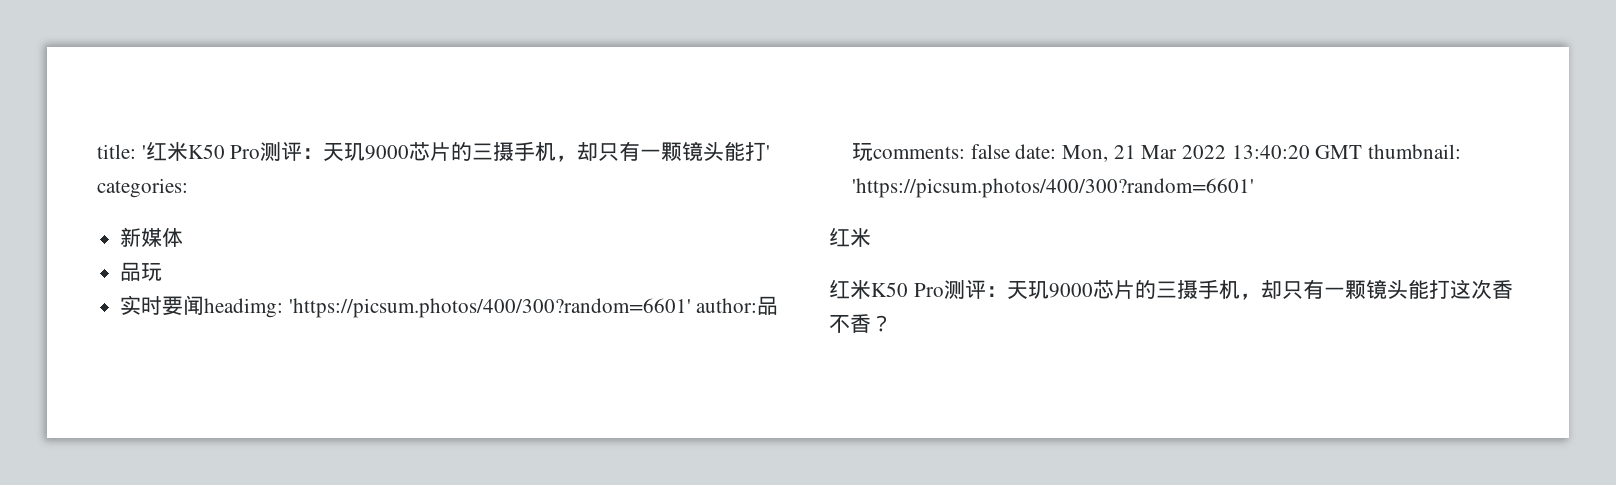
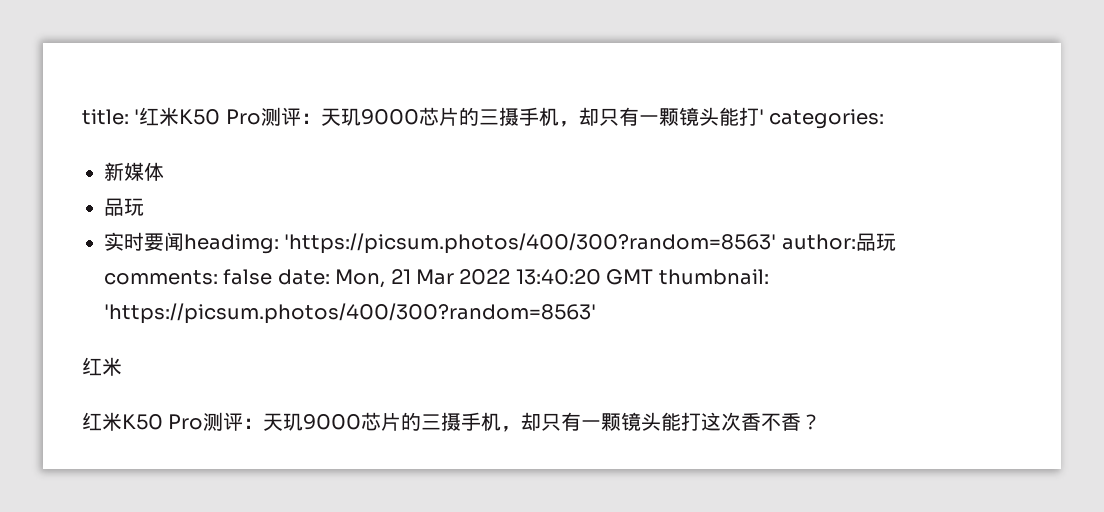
- 实时要闻headimg: 'https://picsum.photos/400/300?random=6601' author:品玩comments: false date: Mon, 21 Mar 2022 13:40:20 GMT thumbnail: 'https://picsum.photos/400/300?random=6601'
+ 实时要闻headimg: 'https://picsum.photos/400/300?random=8563' author:品玩comments: false date: Mon, 21 Mar 2022 13:40:20 GMT thumbnail: 'https://picsum.photos/400/300?random=8563'

